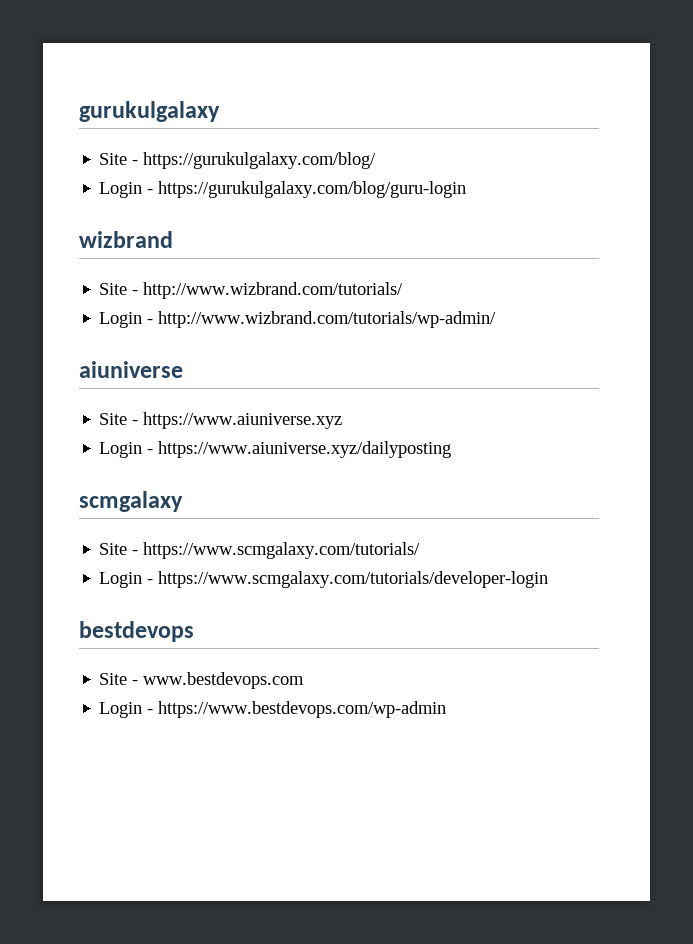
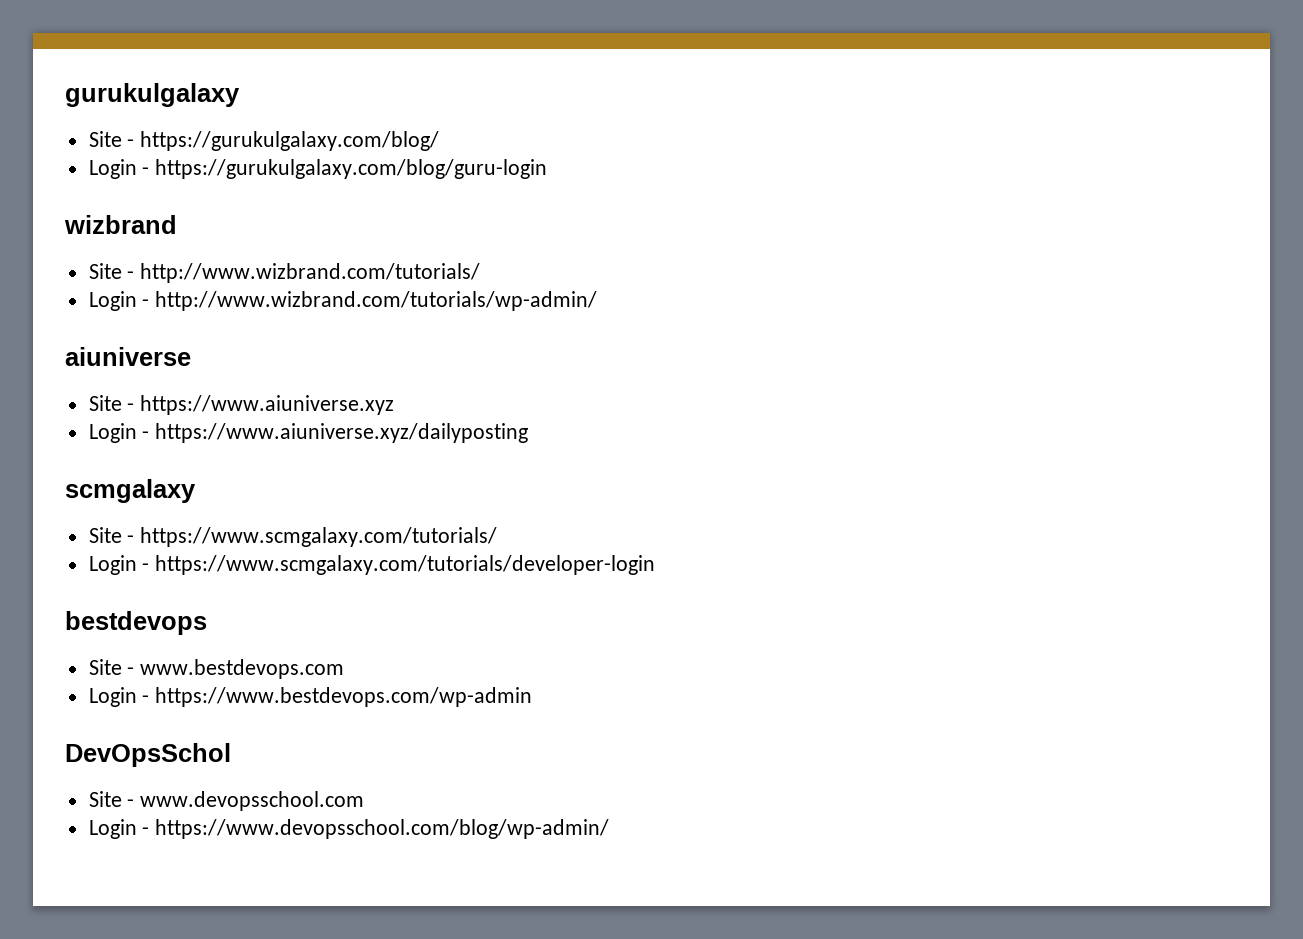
+ DevOpsSchol
+ Site - www.devopsschool.com
+ Login - https://www.devopsschool.com/blog/wp-admin/

